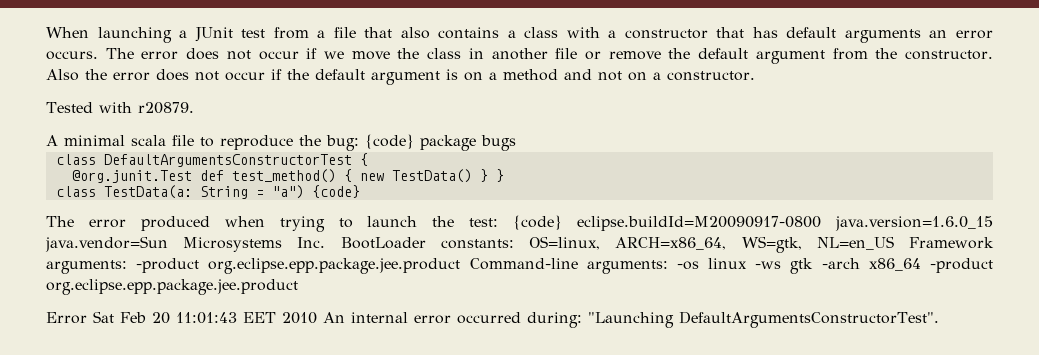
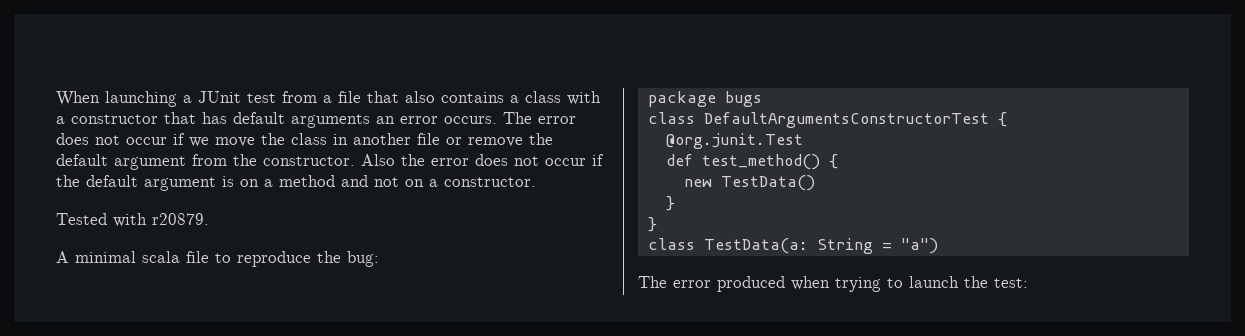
- A minimal scala file to reproduce the bug: {code} package bugs
+ A minimal scala file to reproduce the bug:
+ package bugs
- @org.junit.Test def test_method() { new TestData() } }
+ @org.junit.Test
+ def test_method() {
+ new TestData()
+ }
+ }
- class TestData(a: String = "a") {code}
+ class TestData(a: String = "a")
- The error produced when trying to launch the test: {code} eclipse.buildId=M20090917-0800 java.version=1.6.0_15 java.vendor=Sun Microsystems Inc. BootLoader constants: OS=linux, ARCH=x86_64, WS=gtk, NL=en_US Framework arguments: -product org.eclipse.epp.package.jee.product Command-line arguments: -os linux -ws gtk -arch x86_64 -product org.eclipse.epp.package.jee.product
- Error Sat Feb 20 11:01:43 EET 2010 An internal error occurred during: "Launching DefaultArgumentsConstructorTest".
+ The error produced when trying to launch the test:

